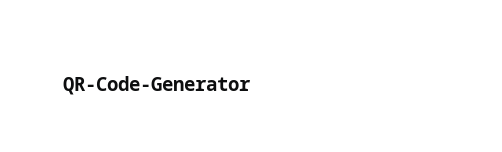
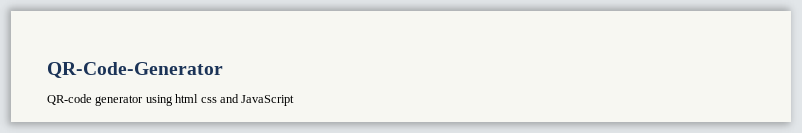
+ QR-code generator using html css and JavaScript

